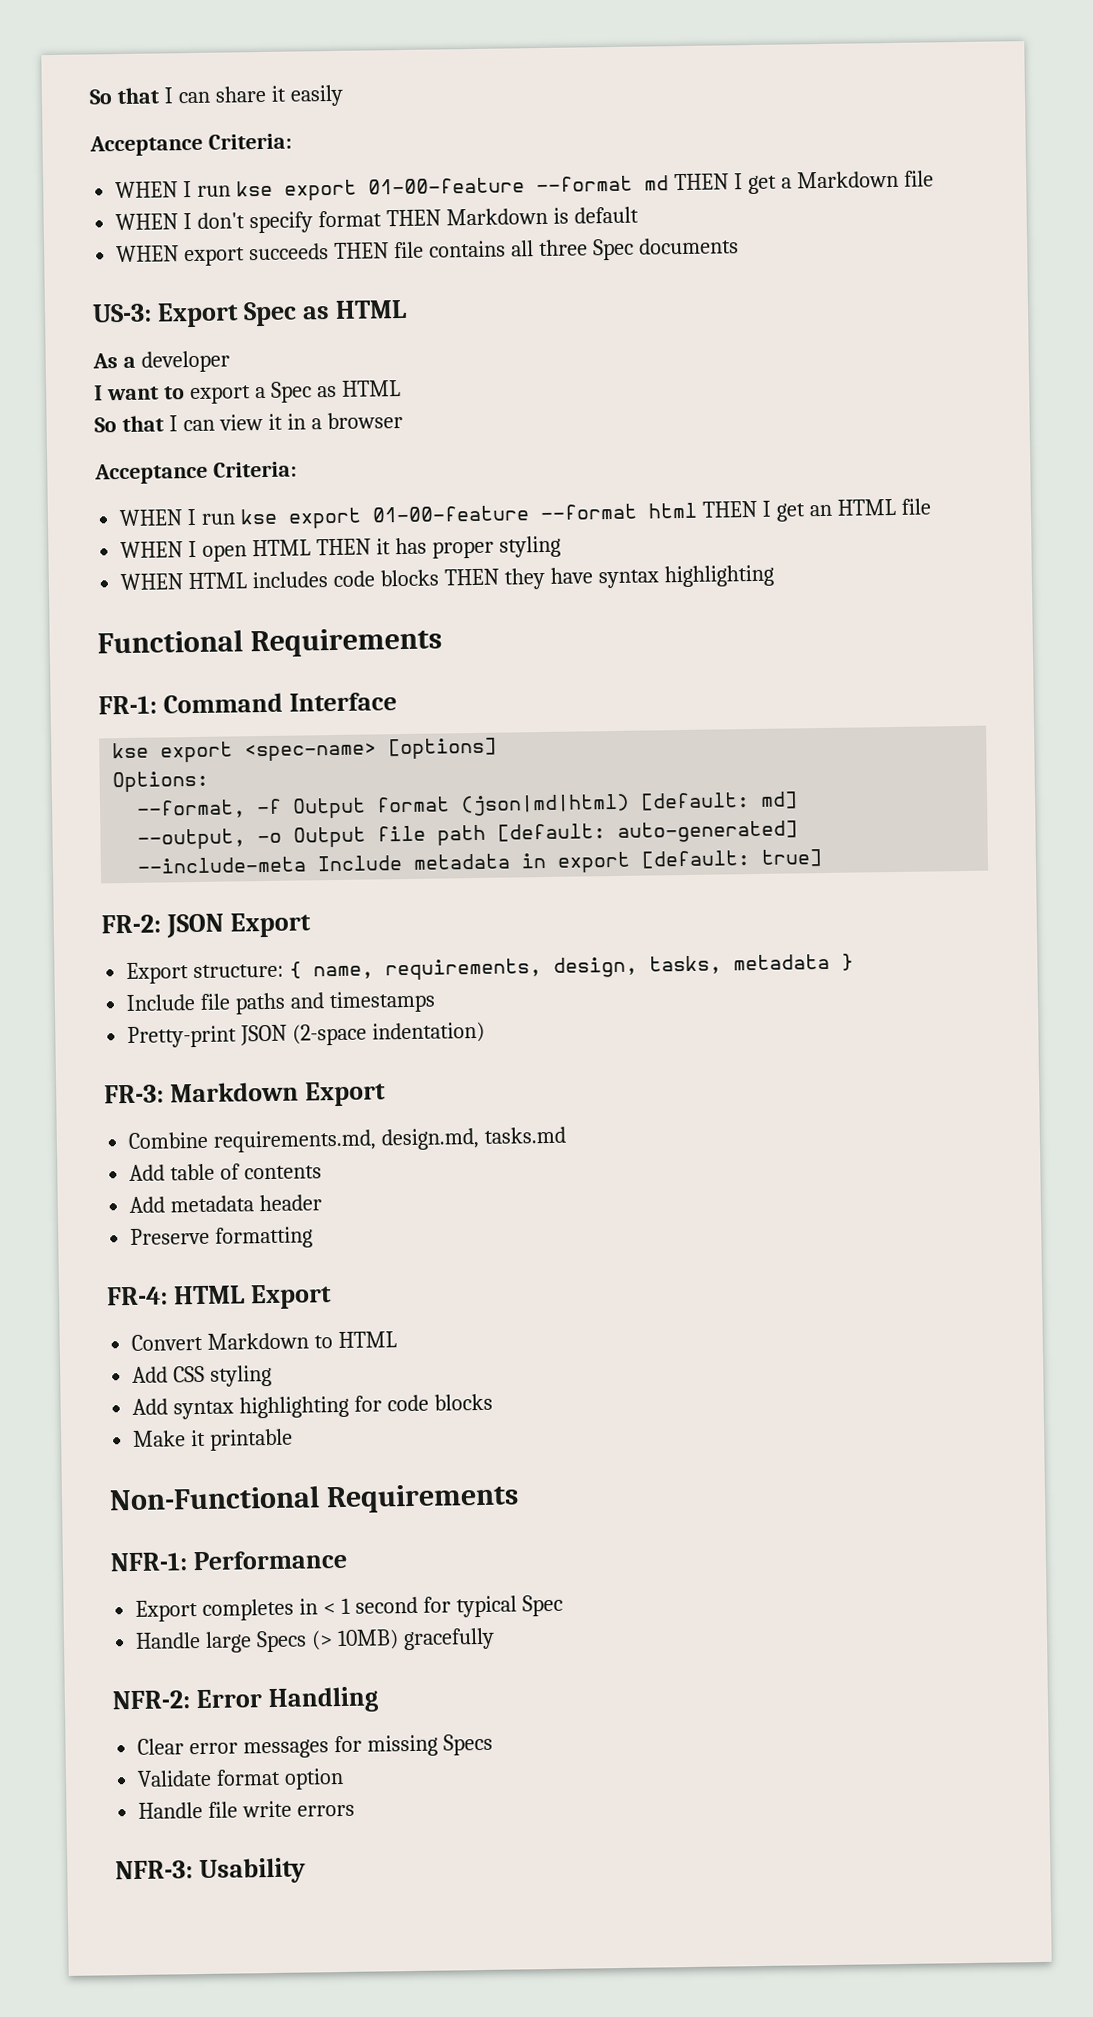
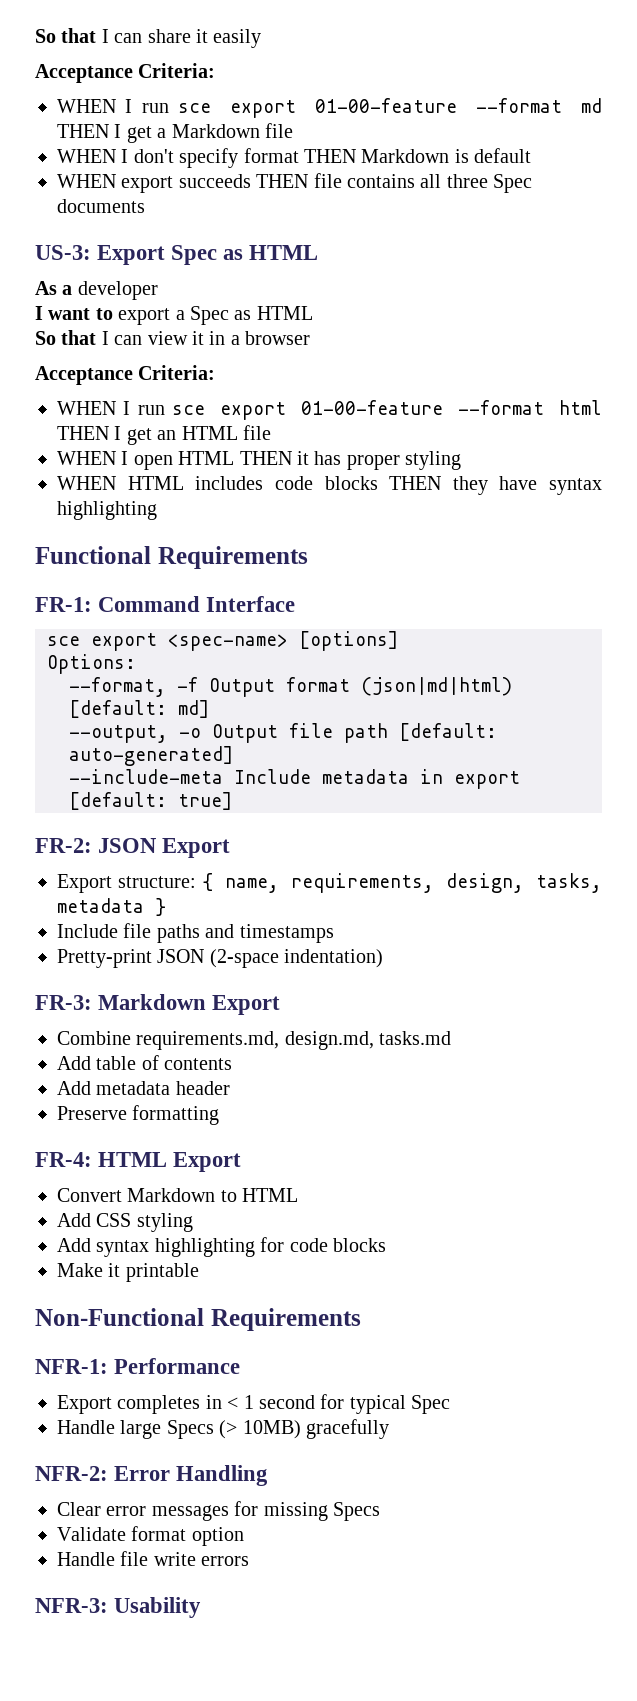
- WHEN I run kse export 01-00-feature --format md THEN I get a Markdown file
+ WHEN I run sce export 01-00-feature --format md THEN I get a Markdown file
- WHEN I run kse export 01-00-feature --format html THEN I get an HTML file
+ WHEN I run sce export 01-00-feature --format html THEN I get an HTML file
- kse export <spec-name> [options]
+ sce export <spec-name> [options]

